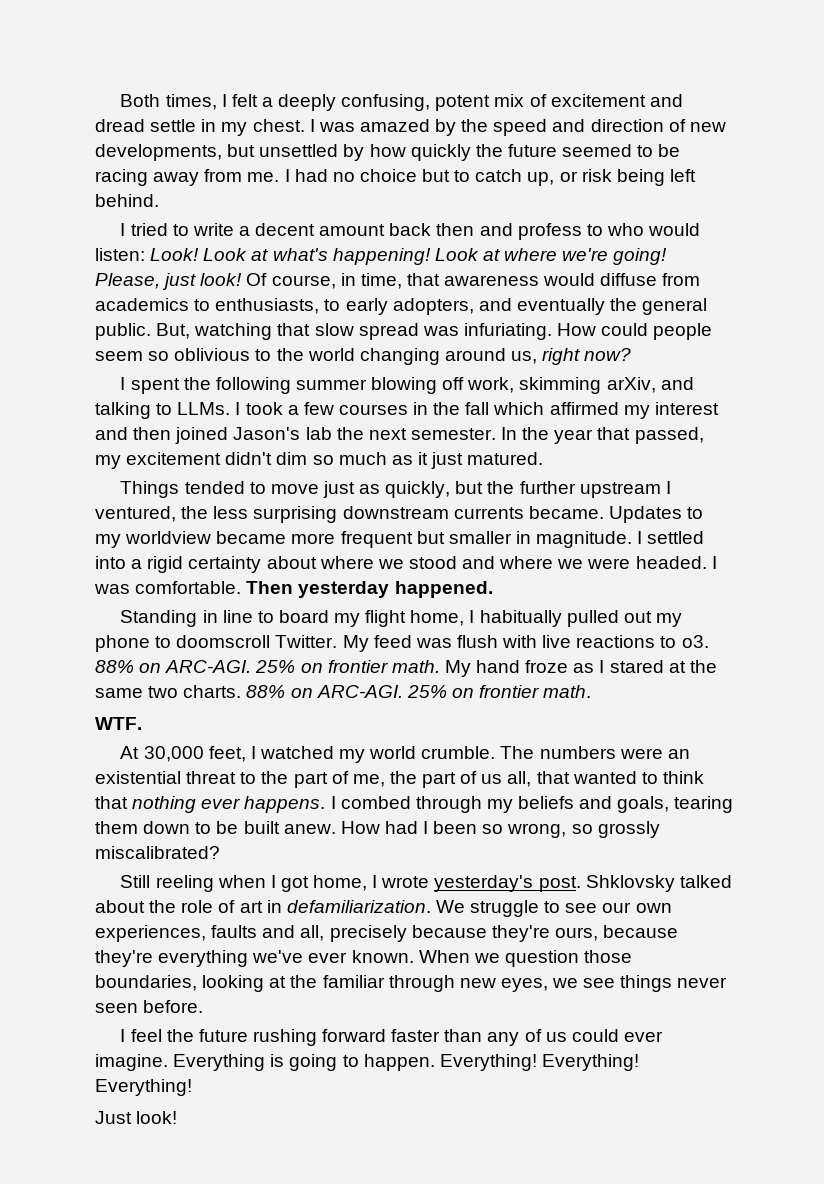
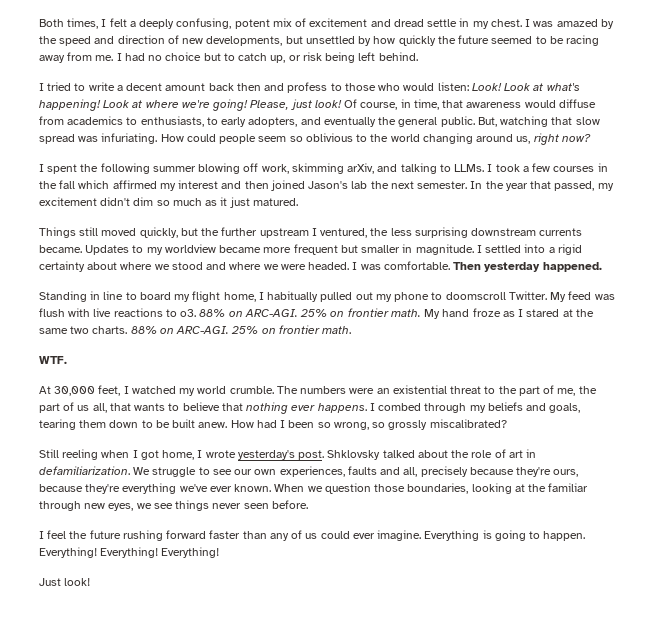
- I tried to write a decent amount back then and profess to who would listen: Look!
+ I tried to write a decent amount back then and profess to those who would listen: Look!
- Things tended to move just as quickly, but the further upstream I ventured, the less surprising downstream currents became.
+ Things still moved quickly, but the further upstream I ventured, the less surprising downstream currents became.
- The numbers were an existential threat to the part of me, the part of us all, that wanted to think that nothing ever happens.
+ The numbers were an existential threat to the part of me, the part of us all, that wants to believe that nothing ever happens.

